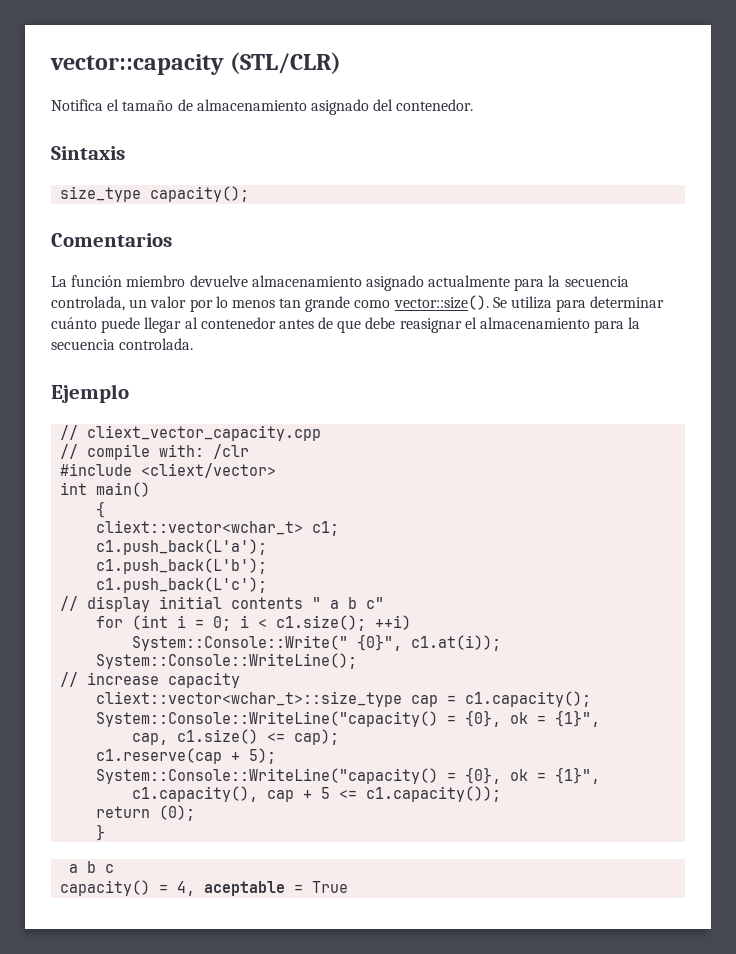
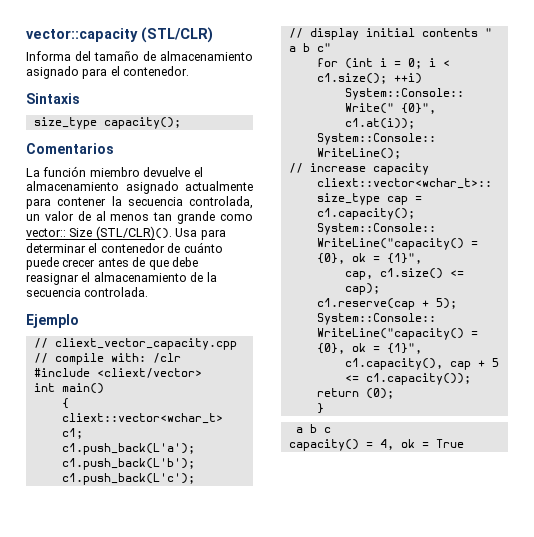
- Notifica el tamaño de almacenamiento asignado del contenedor.
+ Informa del tamaño de almacenamiento asignado para el contenedor.
- La función miembro devuelve almacenamiento asignado actualmente para la secuencia controlada, un valor por lo menos tan grande como vector::size(). Se utiliza para determinar cuánto puede llegar al contenedor antes de que debe reasignar el almacenamiento para la secuencia controlada.
+ La función miembro devuelve el almacenamiento asignado actualmente para contener la secuencia controlada, un valor de al menos tan grande como vector:: Size (STL/CLR)(). Usa para determinar el contenedor de cuánto puede crecer antes de que debe reasignar el almacenamiento de la secuencia controlada.
- capacity() = 4, aceptable = True
+ capacity() = 4, ok = True

